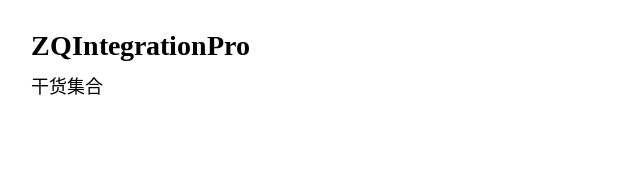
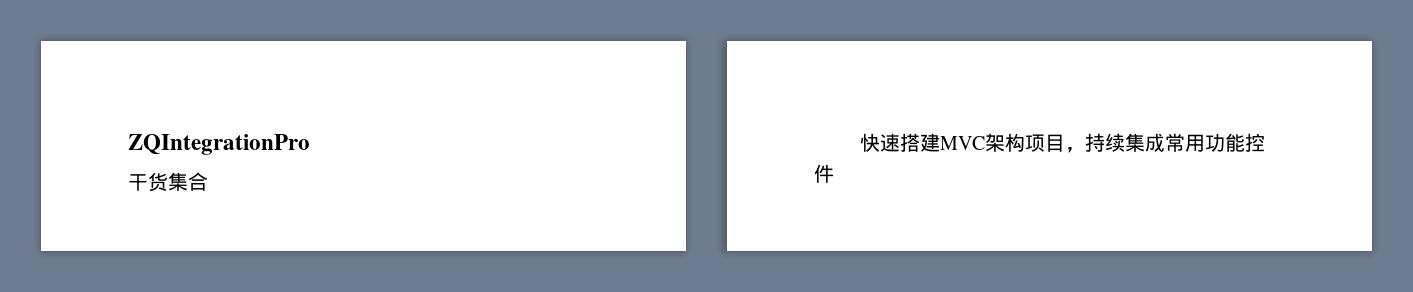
+ 快速搭建MVC架构项目，持续集成常用功能控件

